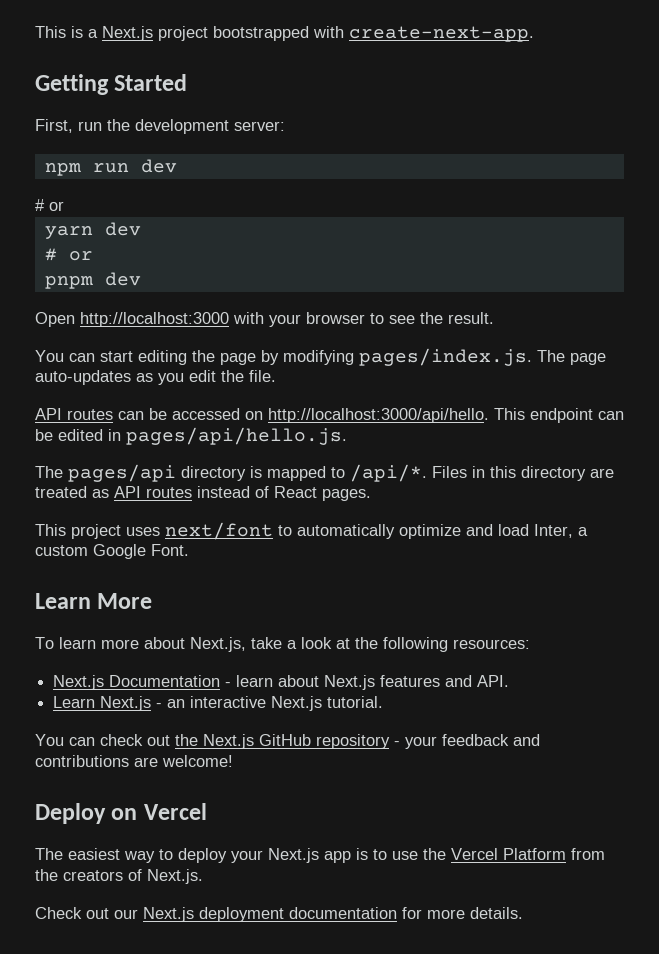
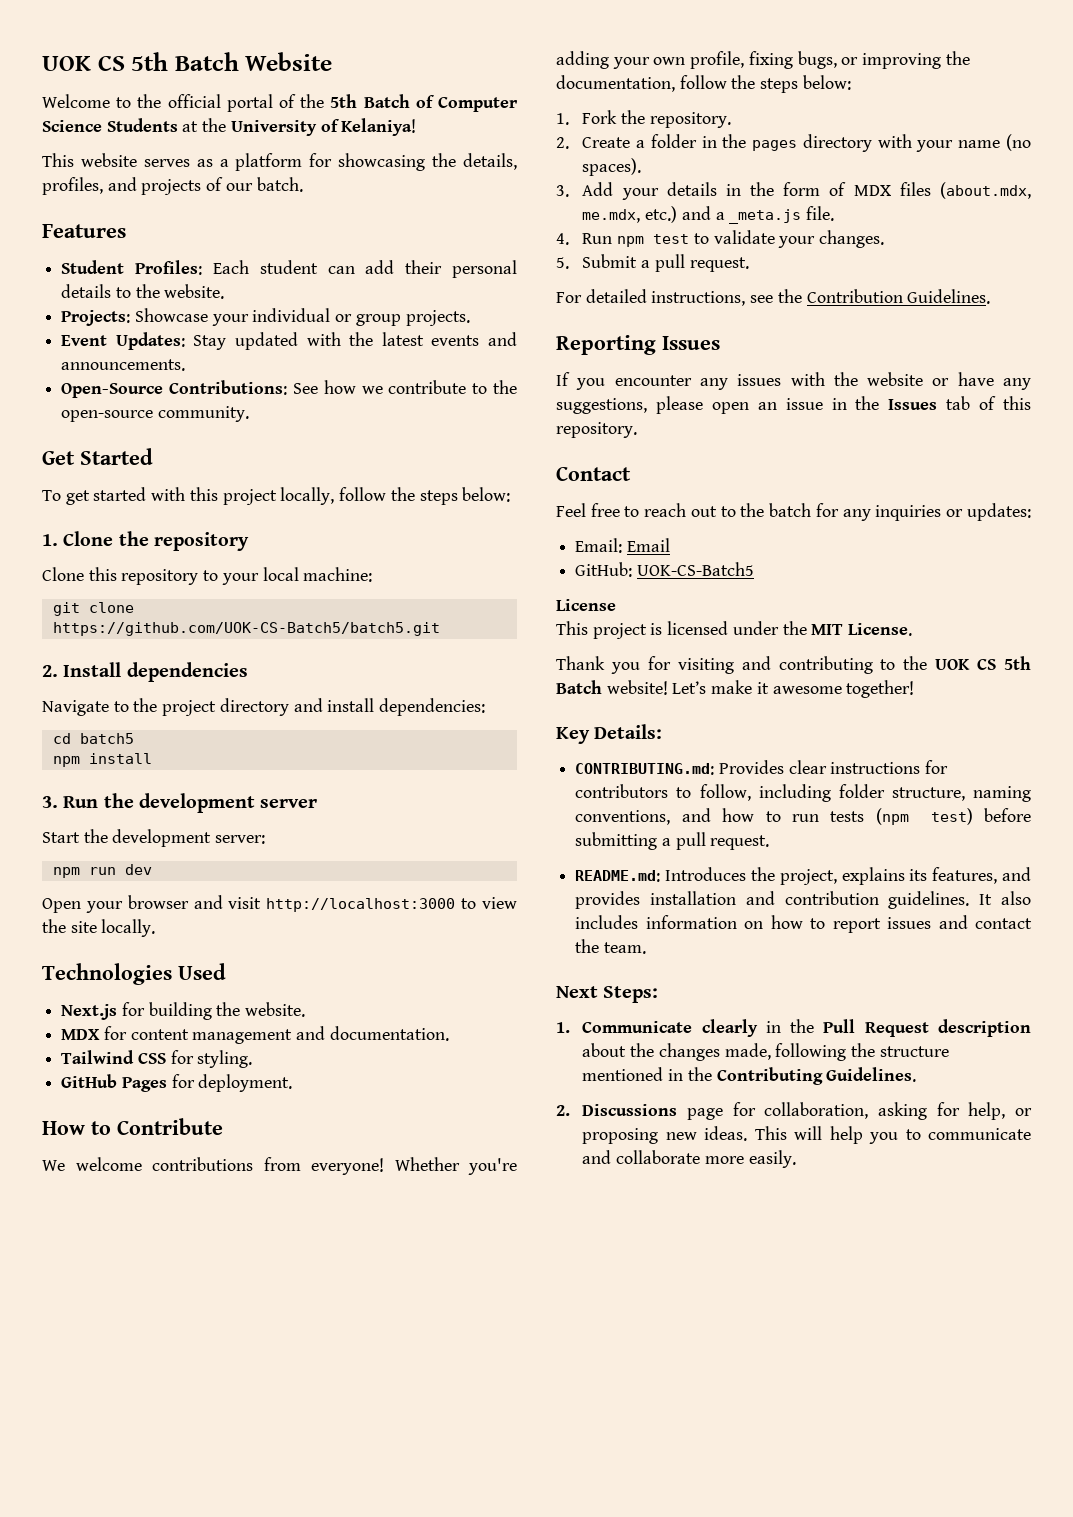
- This is a Next.js project bootstrapped with create-next-app.
- Getting Started
- First, run the development server:
+ UOK CS 5th Batch Website
+ Welcome to the official portal of the 5th Batch of Computer Science Students at the University of Kelaniya!
+ This website serves as a platform for showcasing the details, profiles, and projects of our batch.
+ Features
+ Student Profiles: Each student can add their personal details to the website.
+ Projects: Showcase your individual or group projects.
+ Event Updates: Stay updated with the latest events and announcements.
+ Open-Source Contributions: See how we contribute to the open-source community.
+ Get Started
+ To get started with this project locally, follow the steps below:
+ 1. Clone the repository
+ Clone this repository to your local machine:
+ git clone https://github.com/UOK-CS-Batch5/batch5.git
+ 2. Install dependencies
+ Navigate to the project directory and install dependencies:
+ cd batch5
+ npm install
+ 3. Run the development server
+ Start the development server:
  npm run dev
- # or
- yarn dev
- # or
- pnpm dev
- Open http://localhost:3000 with your browser to see the result.
- You can start editing the page by modifying pages/index.js. The page auto-updates as you edit the file.
- API routes can be accessed on http://localhost:3000/api/hello. This endpoint can be edited in pages/api/hello.js.
- The pages/api directory is mapped to /api/*. Files in this directory are treated as API routes instead of React pages.
- This project uses next/font to automatically optimize and load Inter, a custom Google Font.
- Learn More
- To learn more about Next.js, take a look at the following resources:
- Next.js Documentation - learn about Next.js features and API.
- Learn Next.js - an interactive Next.js tutorial.
- You can check out the Next.js GitHub repository - your feedback and contributions are welcome!
- Deploy on Vercel
- The easiest way to deploy your Next.js app is to use the Vercel Platform from the creators of Next.js.
- Check out our Next.js deployment documentation for more details.
+ Open your browser and visit http://localhost:3000 to view the site locally.
+ Technologies Used
+ Next.js for building the website.
+ MDX for content management and documentation.
+ Tailwind CSS for styling.
+ GitHub Pages for deployment.
+ How to Contribute
+ We welcome contributions from everyone! Whether you're adding your own profile, fixing bugs, or improving the documentation, follow the steps below:
+ 1. Fork the repository.
+ 2. Create a folder in the pages directory with your name (no spaces).
+ 3. Add your details in the form of MDX files (about.mdx, me.mdx, etc.) and a _meta.js file.
+ 4. Run npm test to validate your changes.
+ 5. Submit a pull request.
+ For detailed instructions, see the Contribution Guidelines.
+ Reporting Issues
+ If you encounter any issues with the website or have any suggestions, please open an issue in the Issues tab of this repository.
+ Contact
+ Feel free to reach out to the batch for any inquiries or updates:
+ Email: Email
+ GitHub: UOK-CS-Batch5
+ License
+ This project is licensed under the MIT License.
+ Thank you for visiting and contributing to the UOK CS 5th Batch website! Let’s make it awesome together!
+ Key Details:
+ CONTRIBUTING.md: Provides clear instructions for contributors to follow, including folder structure, naming conventions, and how to run tests (npm test) before submitting a pull request.
+ README.md: Introduces the project, explains its features, and provides installation and contribution guidelines. It also includes information on how to report issues and contact the team.
+ Next Steps:
+ 1. Communicate clearly in the Pull Request description about the changes made, following the structure mentioned in the Contributing Guidelines.
+ 2. Discussions page for collaboration, asking for help, or proposing new ideas. This will help you to communicate and collaborate more easily.

